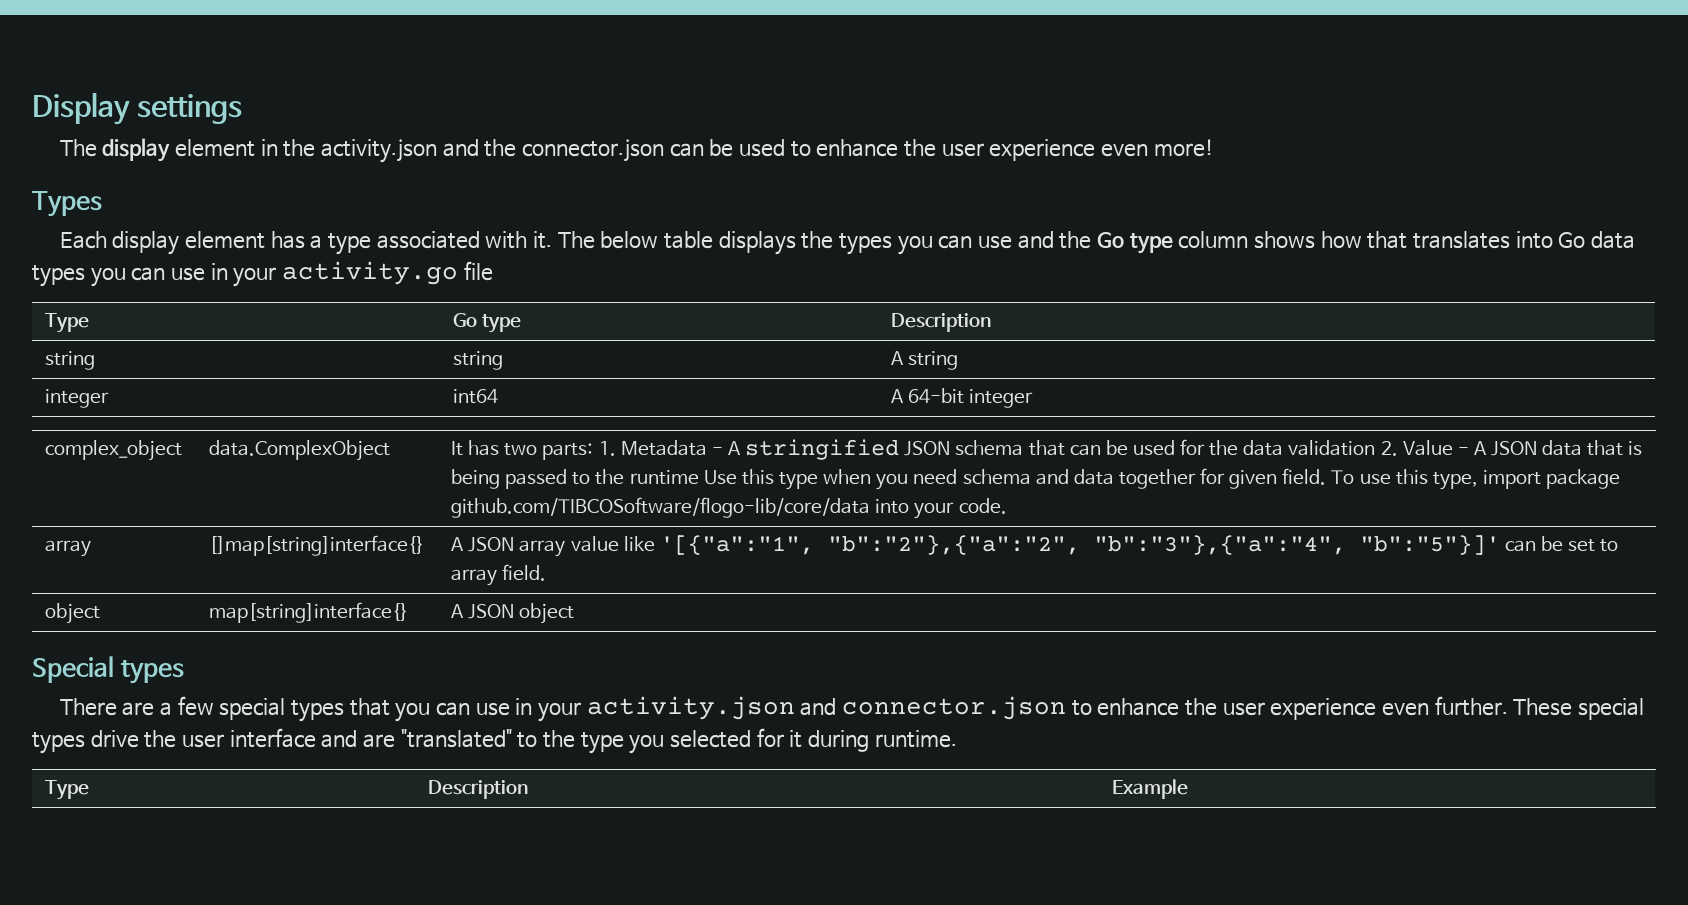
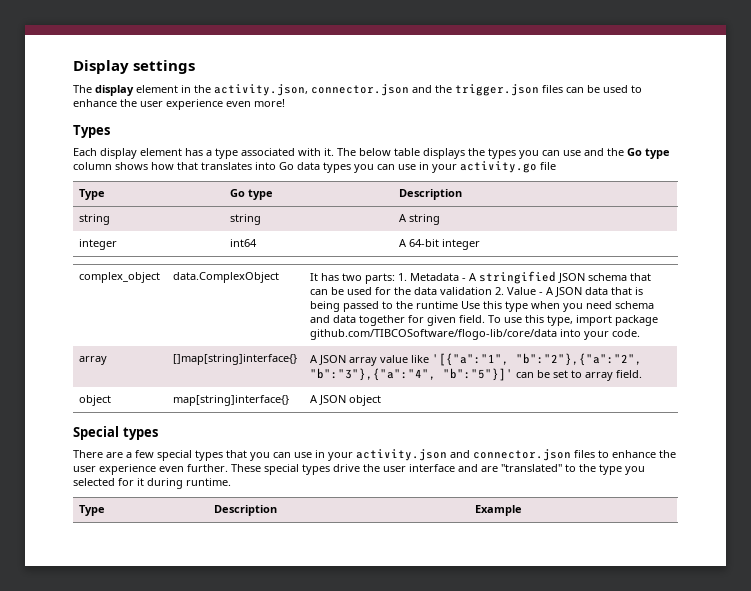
- The display element in the activity.json and the connector.json can be used to enhance the user experience even more!
+ The display element in the activity.json, connector.json and the trigger.json files can be used to enhance the user experience even more!
- There are a few special types that you can use in your activity.json and connector.json to enhance the user experience even further.
+ There are a few special types that you can use in your activity.json and connector.json files to enhance the user experience even further.

